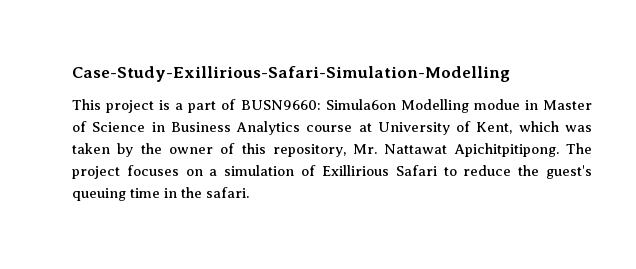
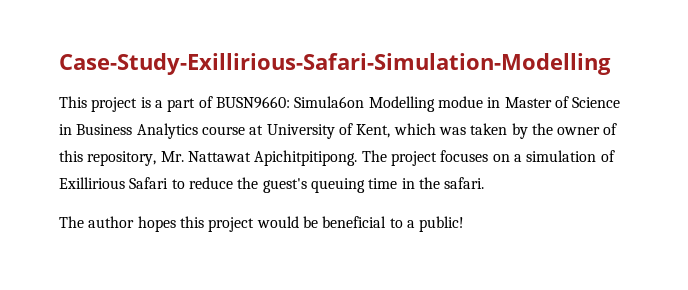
+ The author hopes this project would be beneficial to a public!

